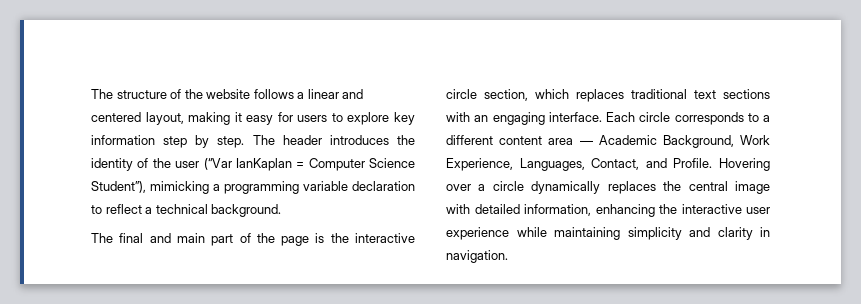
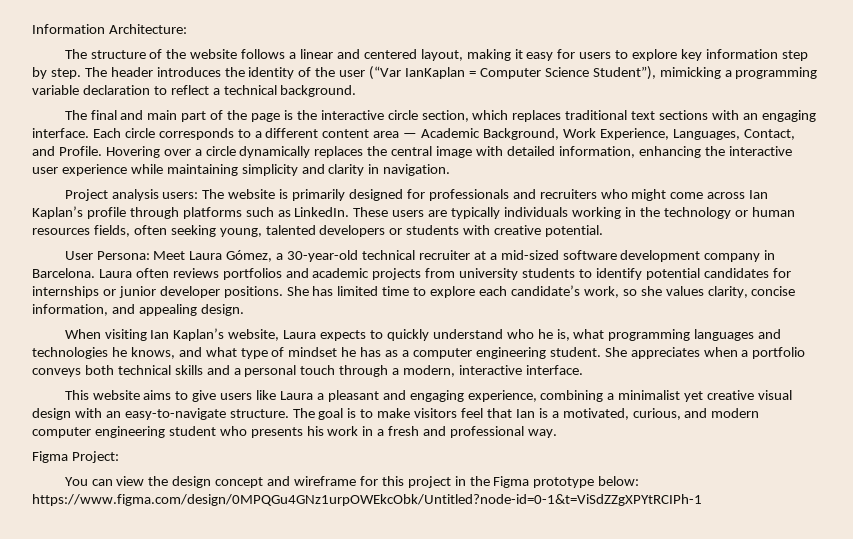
+ Information Architecture:
+ Project analysis users: The website is primarily designed for professionals and recruiters who might come across Ian Kaplan’s profile through platforms such as LinkedIn. These users are typically individuals working in the technology or human resources fields, often seeking young, talented developers or students with creative potential.
+ User Persona: Meet Laura Gómez, a 30-year-old technical recruiter at a mid-sized software development company in Barcelona. Laura often reviews portfolios and academic projects from university students to identify potential candidates for internships or junior developer positions. She has limited time to explore each candidate’s work, so she values clarity, concise information, and appealing design.
+ When visiting Ian Kaplan’s website, Laura expects to quickly understand who he is, what programming languages and technologies he knows, and what type of mindset he has as a computer engineering student. She appreciates when a portfolio conveys both technical skills and a personal touch through a modern, interactive interface.
+ This website aims to give users like Laura a pleasant and engaging experience, combining a minimalist yet creative visual design with an easy-to-navigate structure. The goal is to make visitors feel that Ian is a motivated, curious, and modern computer engineering student who presents his work in a fresh and professional way.
+ Figma Project:
+ You can view the design concept and wireframe for this project in the Figma prototype below: https://www.figma.com/design/0MPQGu4GNz1urpOWEkcObk/Untitled?node-id=0-1&t=ViSdZZgXPYtRCIPh-1

